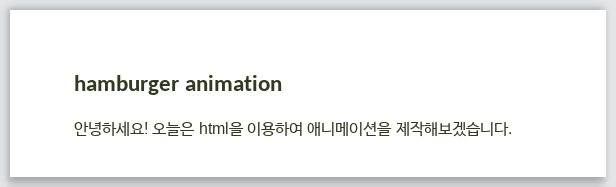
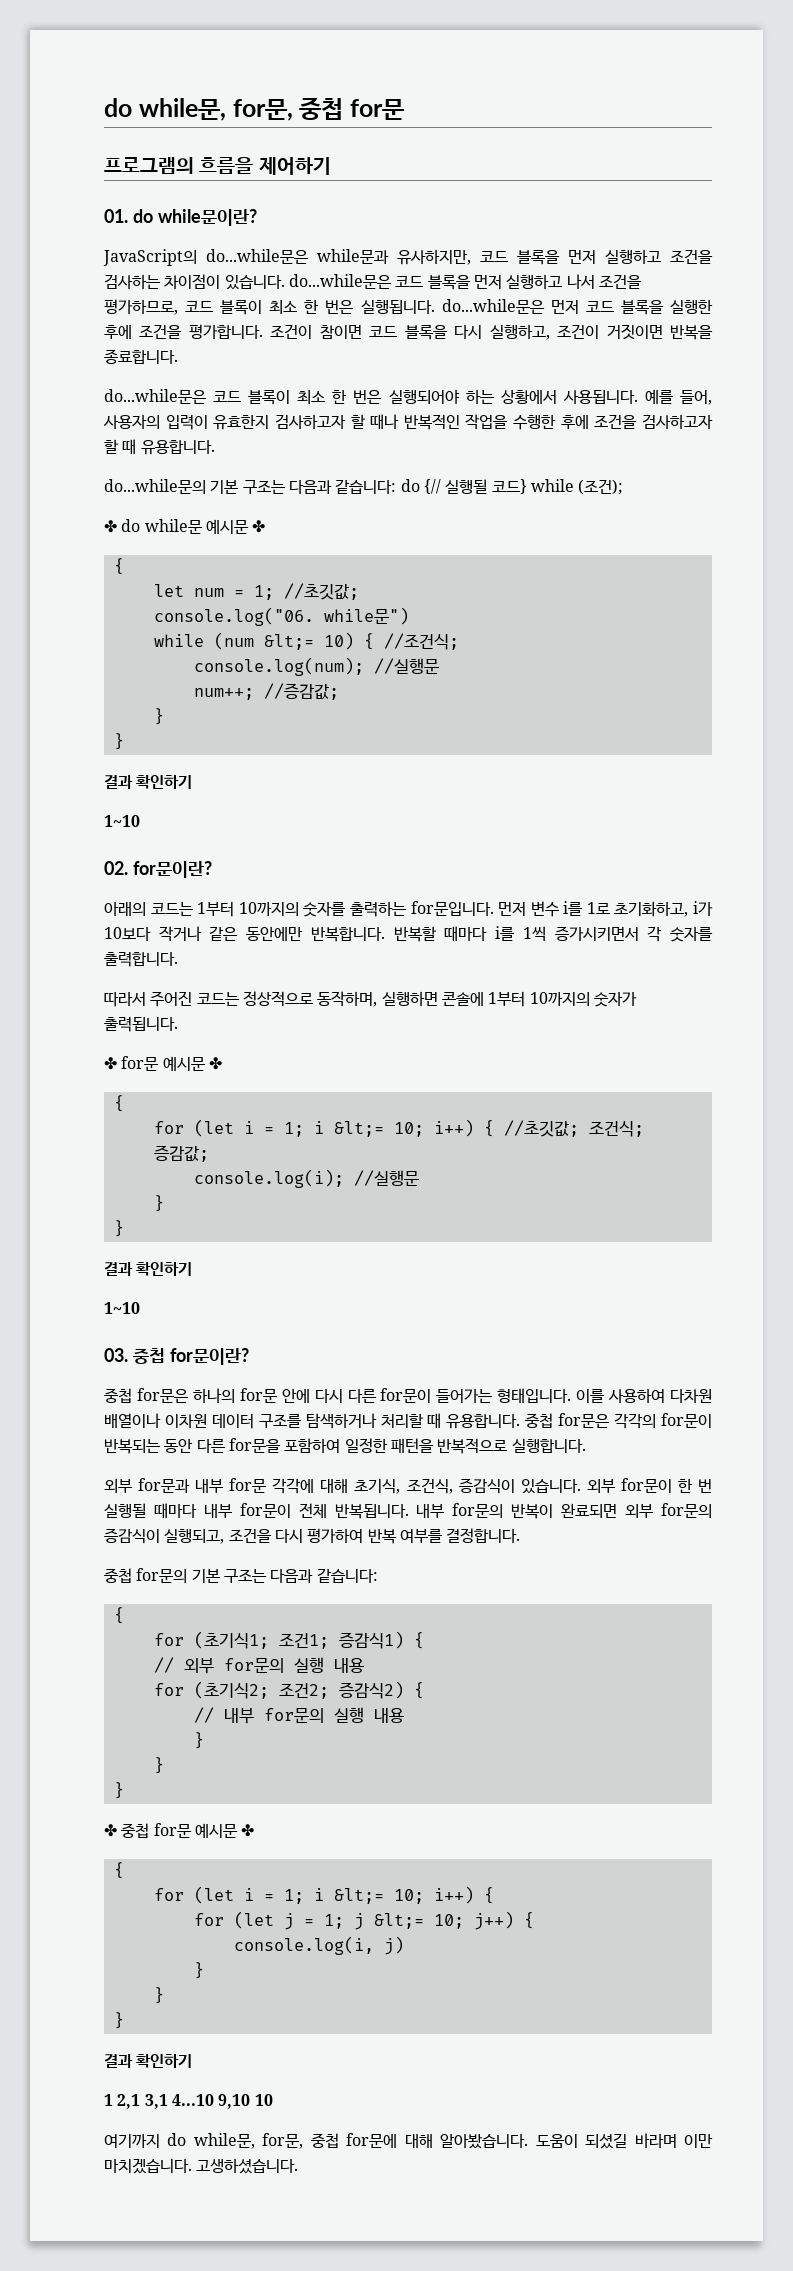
- hamburger animation
- 안녕하세요! 오늘은 html을 이용하여 애니메이션을 제작해보겠습니다.
+ do while문, for문, 중첩 for문
+ 프로그램의 흐름을 제어하기
+ 01. do while문이란?
+ JavaScript의 do...while문은 while문과 유사하지만, 코드 블록을 먼저 실행하고 조건을 검사하는 차이점이 있습니다. do...while문은 코드 블록을 먼저 실행하고 나서 조건을 평가하므로, 코드 블록이 최소 한 번은 실행됩니다. do...while문은 먼저 코드 블록을 실행한 후에 조건을 평가합니다. 조건이 참이면 코드 블록을 다시 실행하고, 조건이 거짓이면 반복을 종료합니다.
+ do...while문은 코드 블록이 최소 한 번은 실행되어야 하는 상황에서 사용됩니다. 예를 들어, 사용자의 입력이 유효한지 검사하고자 할 때나 반복적인 작업을 수행한 후에 조건을 검사하고자 할 때 유용합니다.
+ do...while문의 기본 구조는 다음과 같습니다: do {// 실행될 코드} while (조건);
+ ✤ do while문 예시문 ✤
+ {
+ let num = 1; //초깃값;
+ console.log("06. while문")
+ while (num &lt;= 10) { //조건식;
+ console.log(num); //실행문
+ num++; //증감값;
+ }
+ }
+ 결과 확인하기
+ 1~10
+ 02. for문이란?
+ 아래의 코드는 1부터 10까지의 숫자를 출력하는 for문입니다. 먼저 변수 i를 1로 초기화하고, i가 10보다 작거나 같은 동안에만 반복합니다. 반복할 때마다 i를 1씩 증가시키면서 각 숫자를 출력합니다.
+ 따라서 주어진 코드는 정상적으로 동작하며, 실행하면 콘솔에 1부터 10까지의 숫자가 출력됩니다.
+ ✤ for문 예시문 ✤
+ {
+ for (let i = 1; i &lt;= 10; i++) { //초깃값; 조건식; 증감값;
+ console.log(i); //실행문
+ }
+ }
+ 결과 확인하기
+ 1~10
+ 03. 중첩 for문이란?
+ 중첩 for문은 하나의 for문 안에 다시 다른 for문이 들어가는 형태입니다. 이를 사용하여 다차원 배열이나 이차원 데이터 구조를 탐색하거나 처리할 때 유용합니다. 중첩 for문은 각각의 for문이 반복되는 동안 다른 for문을 포함하여 일정한 패턴을 반복적으로 실행합니다.
+ 외부 for문과 내부 for문 각각에 대해 초기식, 조건식, 증감식이 있습니다. 외부 for문이 한 번 실행될 때마다 내부 for문이 전체 반복됩니다. 내부 for문의 반복이 완료되면 외부 for문의 증감식이 실행되고, 조건을 다시 평가하여 반복 여부를 결정합니다.
+ 중첩 for문의 기본 구조는 다음과 같습니다:
+ {
+ for (초기식1; 조건1; 증감식1) {
+ // 외부 for문의 실행 내용
+ for (초기식2; 조건2; 증감식2) {
+ // 내부 for문의 실행 내용
+ }
+ }
+ }
+ ✤ 중첩 for문 예시문 ✤
+ {
+ for (let i = 1; i &lt;= 10; i++) {
+ for (let j = 1; j &lt;= 10; j++) {
+ console.log(i, j)
+ }
+ }
+ }
+ 결과 확인하기
+ 1 2,1 3,1 4...10 9,10 10
+ 여기까지 do while문, for문, 중첩 for문에 대해 알아봤습니다. 도움이 되셨길 바라며 이만 마치겠습니다. 고생하셨습니다.

